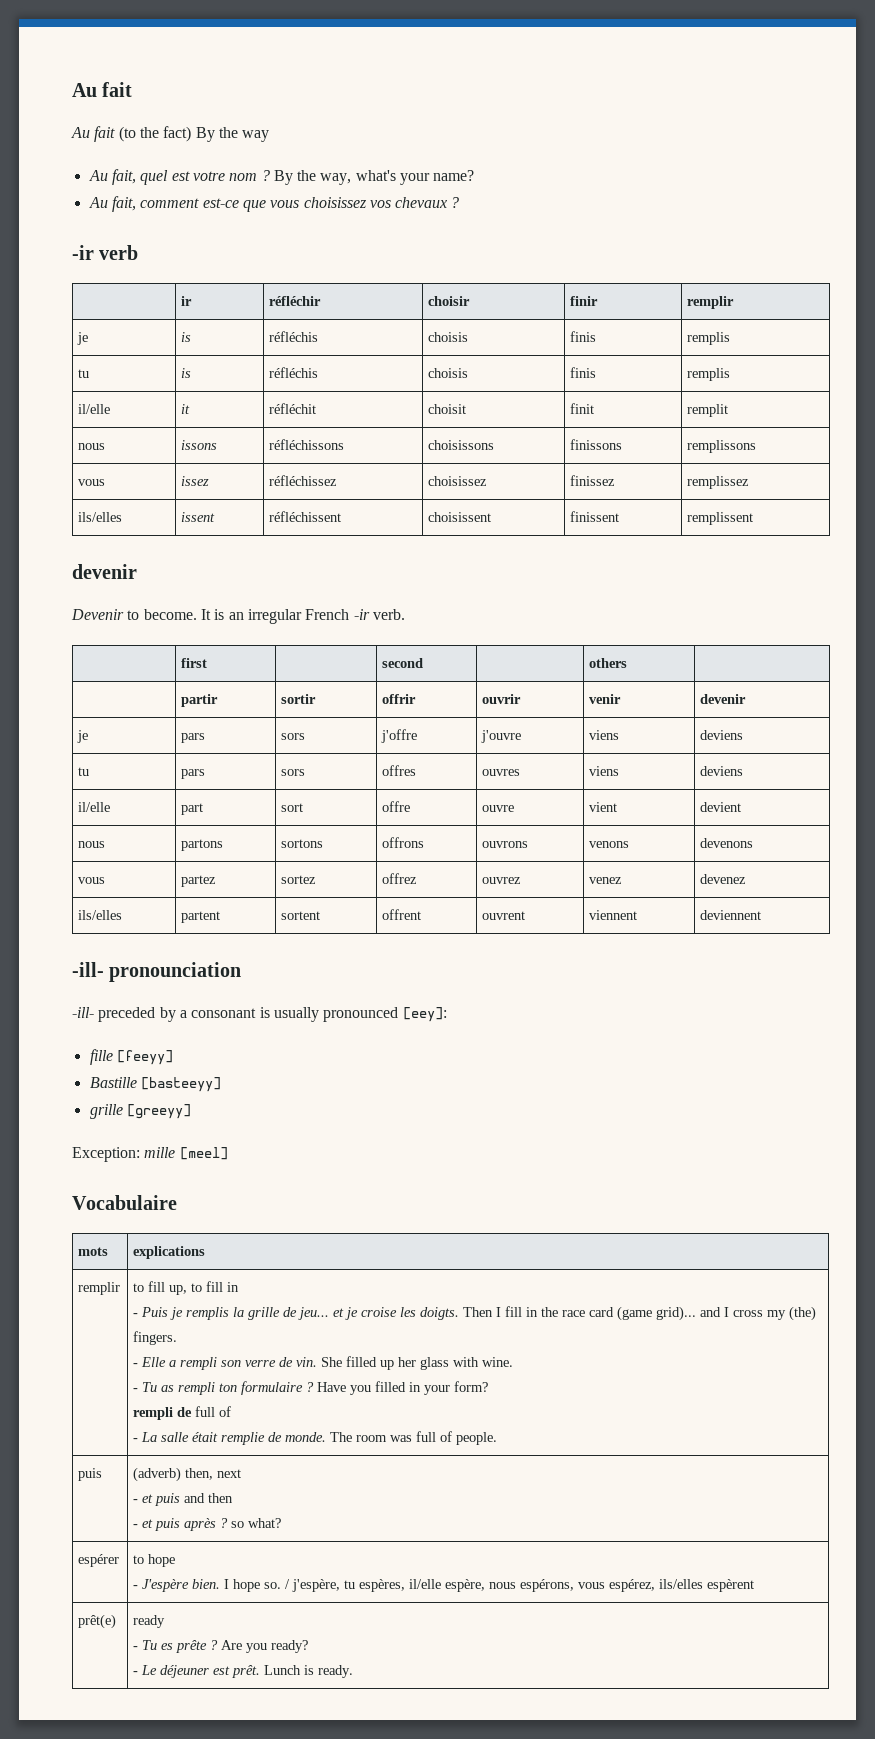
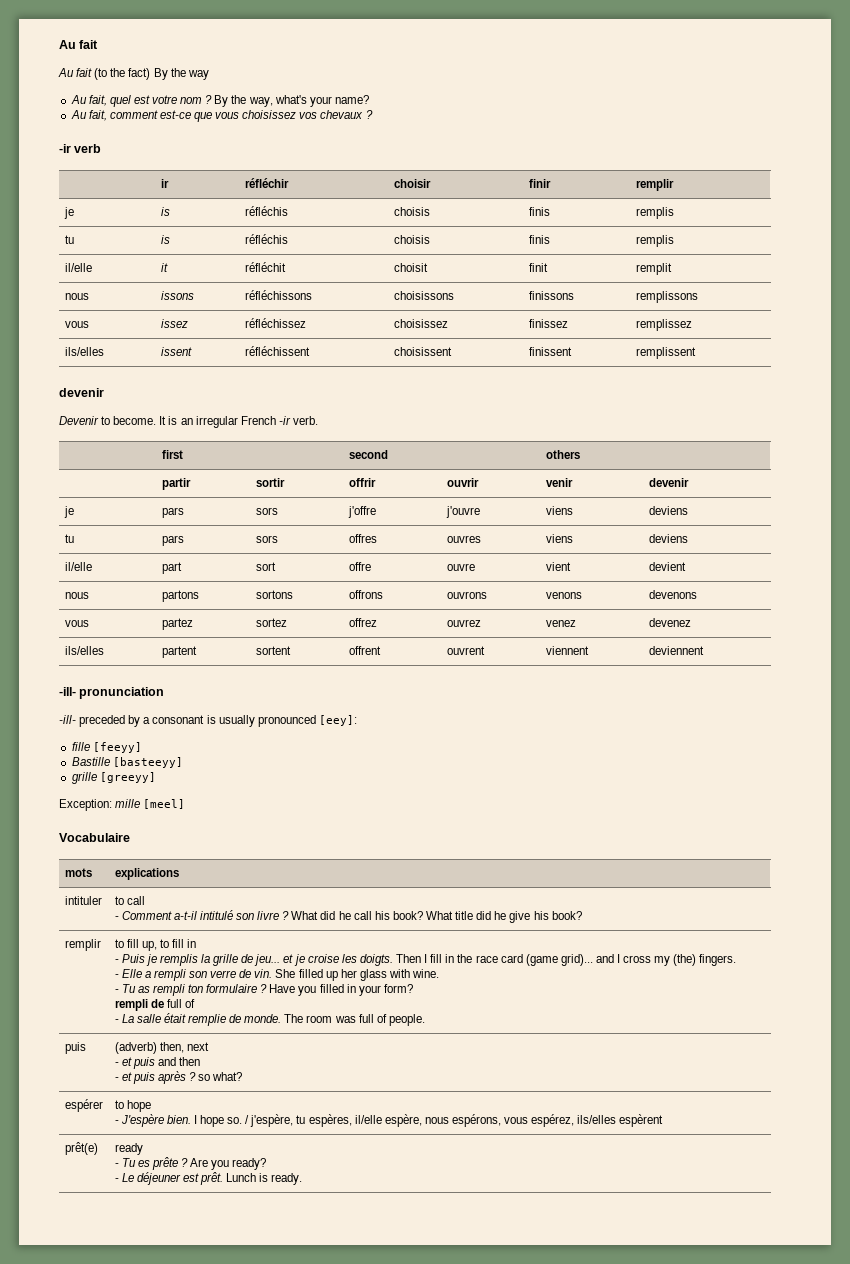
- -ill- pronounciation
+ -ill- pronunciation
+ intituler | to call
+ - Comment a-t-il intitulé son livre ? What did he call his book? What title did he give his book?

